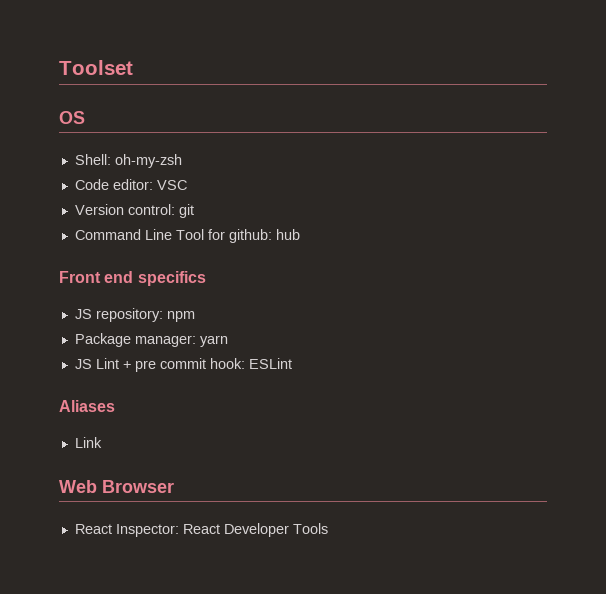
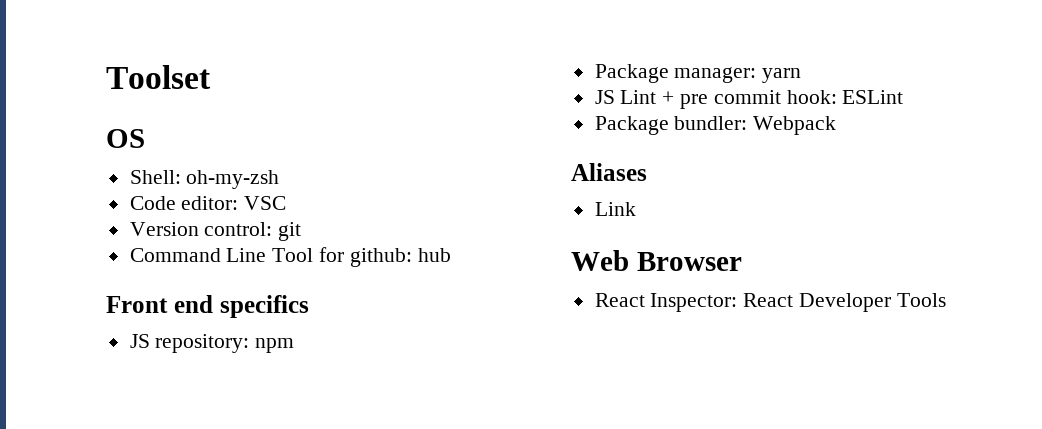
+ Package bundler: Webpack

